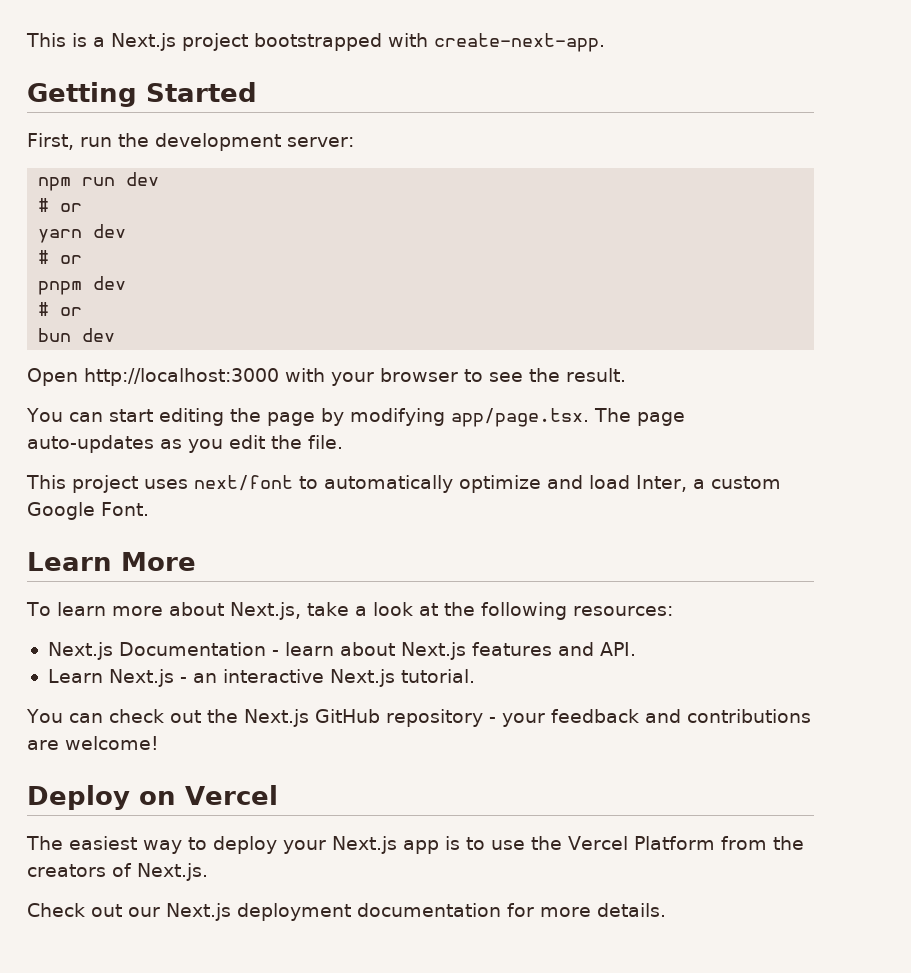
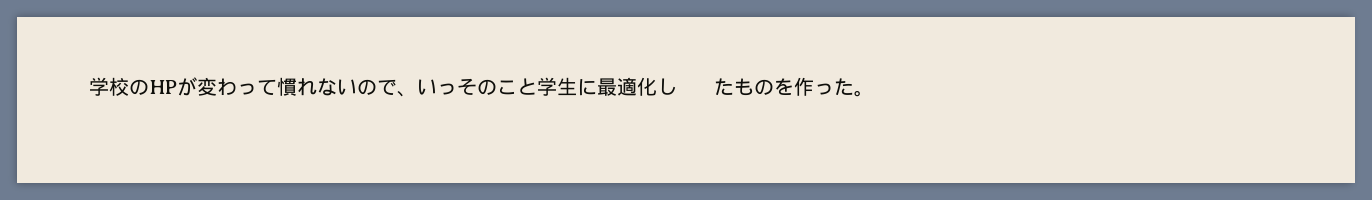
- This is a Next.js project bootstrapped with create-next-app.
- Getting Started
- First, run the development server:
- npm run dev
- # or
- yarn dev
- # or
- pnpm dev
- # or
- bun dev
- Open http://localhost:3000 with your browser to see the result.
- You can start editing the page by modifying app/page.tsx. The page auto-updates as you edit the file.
- This project uses next/font to automatically optimize and load Inter, a custom Google Font.
- Learn More
- To learn more about Next.js, take a look at the following resources:
- Next.js Documentation - learn about Next.js features and API.
- Learn Next.js - an interactive Next.js tutorial.
- You can check out the Next.js GitHub repository - your feedback and contributions are welcome!
- Deploy on Vercel
- The easiest way to deploy your Next.js app is to use the Vercel Platform from the creators of Next.js.
- Check out our Next.js deployment documentation for more details.
+ 学校のHPが変わって慣れないので、いっそのこと学生に最適化したものを作った。

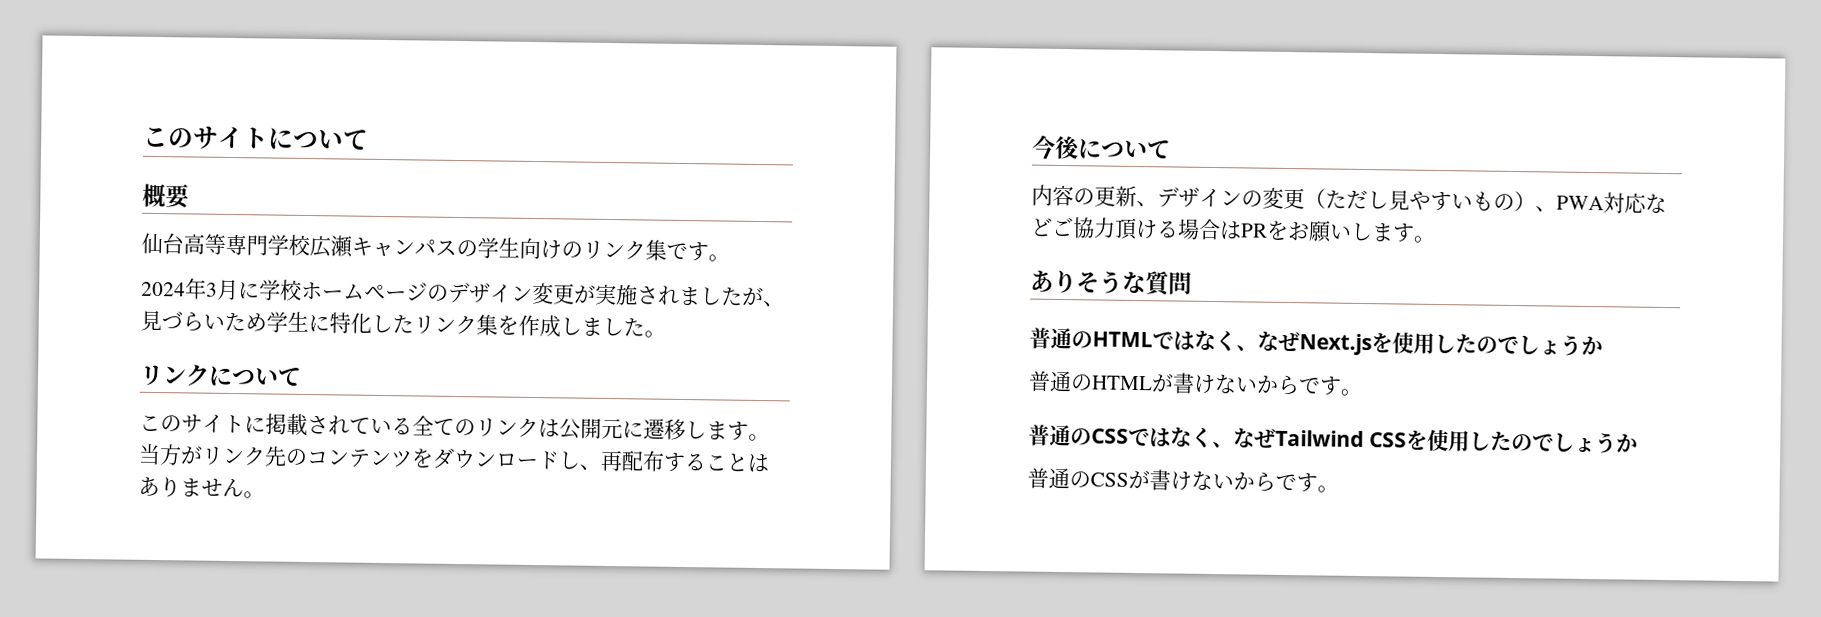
- 学校のHPが変わって慣れないので、いっそのこと学生に最適化したものを作った。
+ このサイトについて
+ 概要
+ 仙台高等専門学校広瀬キャンパスの学生向けのリンク集です。
+ 2024年3月に学校ホームページのデザイン変更が実施されましたが、見づらいため学生に特化したリンク集を作成しました。
+ リンクについて
+ このサイトに掲載されている全てのリンクは公開元に遷移します。当方がリンク先のコンテンツをダウンロードし、再配布することはありません。
+ 今後について
+ 内容の更新、デザインの変更（ただし見やすいもの）、PWA対応などご協力頂ける場合はPRをお願いします。
+ ありそうな質問
+ 普通のHTMLではなく、なぜNext.jsを使用したのでしょうか
+ 普通のHTMLが書けないからです。
+ 普通のCSSではなく、なぜTailwind CSSを使用したのでしょうか
+ 普通のCSSが書けないからです。

